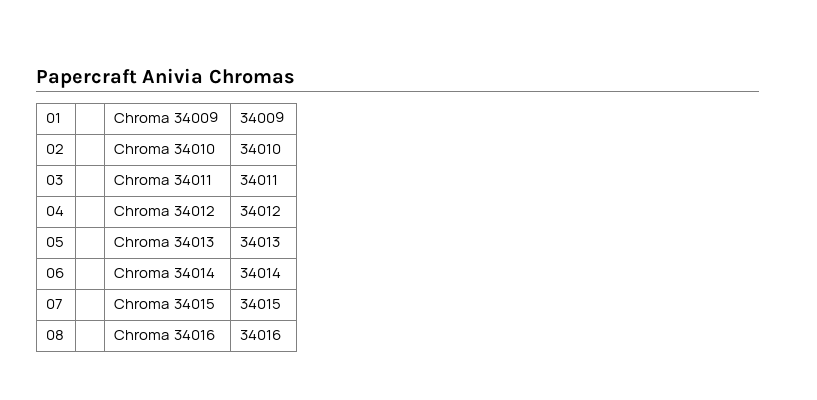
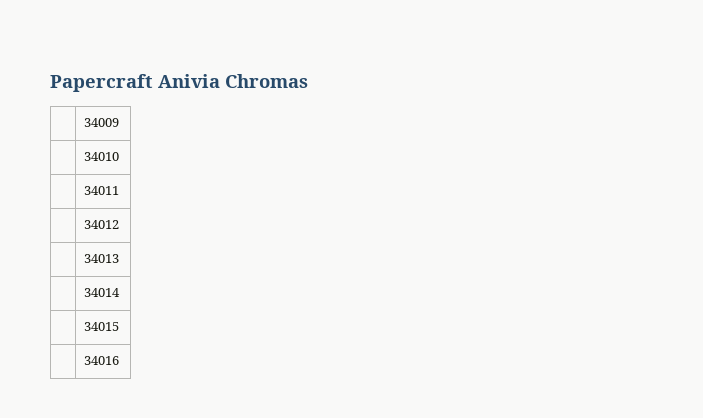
- 01 | | Chroma 34009 | 34009
- 02 | | Chroma 34010 | 34010
- 03 | | Chroma 34011 | 34011
- 04 | | Chroma 34012 | 34012
- 05 | | Chroma 34013 | 34013
- 06 | | Chroma 34014 | 34014
- 07 | | Chroma 34015 | 34015
- 08 | | Chroma 34016 | 34016
+ | 34009
+ | 34010
+ | 34011
+ | 34012
+ | 34013
+ | 34014
+ | 34015
+ | 34016

